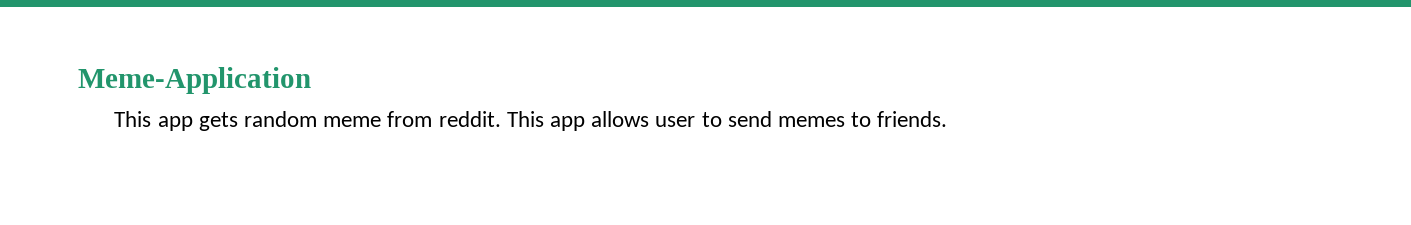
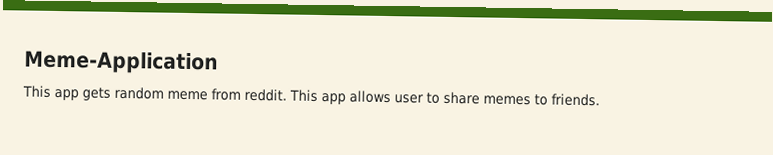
- This app allows user to send memes to friends.
+ This app allows user to share memes to friends.

